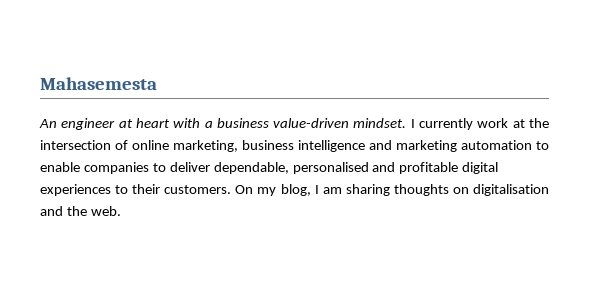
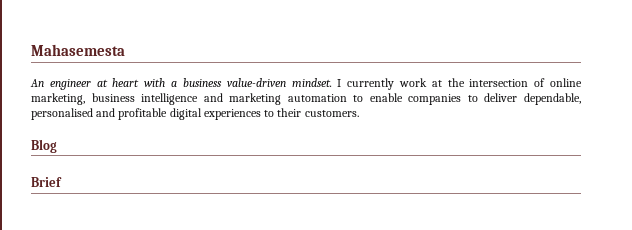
- I currently work at the intersection of online marketing, business intelligence and marketing automation to enable companies to deliver dependable, personalised and profitable digital experiences to their customers. On my blog, I am sharing thoughts on digitalisation and the web.
+ I currently work at the intersection of online marketing, business intelligence and marketing automation to enable companies to deliver dependable, personalised and profitable digital experiences to their customers.
+ Blog
+ Brief

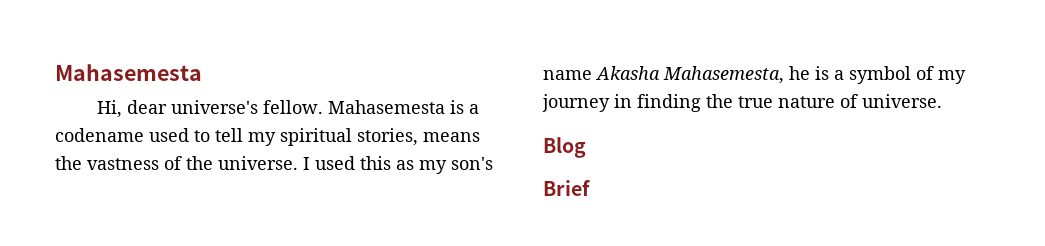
- An engineer at heart with a business value-driven mindset. I currently work at the intersection of online marketing, business intelligence and marketing automation to enable companies to deliver dependable, personalised and profitable digital experiences to their customers.
+ Hi, dear universe's fellow. Mahasemesta is a codename used to tell my spiritual stories, means the vastness of the universe. I used this as my son's name Akasha Mahasemesta, he is a symbol of my journey in finding the true nature of universe.

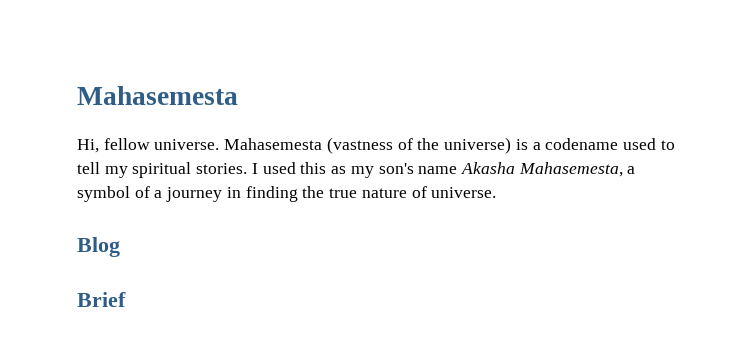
- Hi, dear universe's fellow. Mahasemesta is a codename used to tell my spiritual stories, means the vastness of the universe.
+ Hi, fellow universe. Mahasemesta (vastness of the universe) is a codename used to tell my spiritual stories.
- I used this as my son's name Akasha Mahasemesta, he is a symbol of my journey in finding the true nature of universe.
+ I used this as my son's name Akasha Mahasemesta, a symbol of a journey in finding the true nature of universe.

